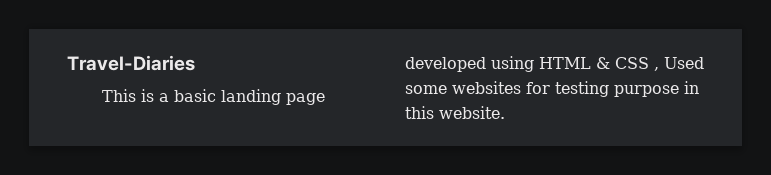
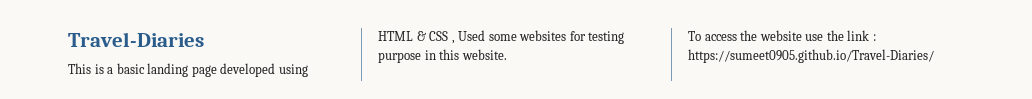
+ To access the website use the link : https://sumeet0905.github.io/Travel-Diaries/

